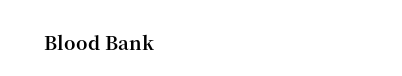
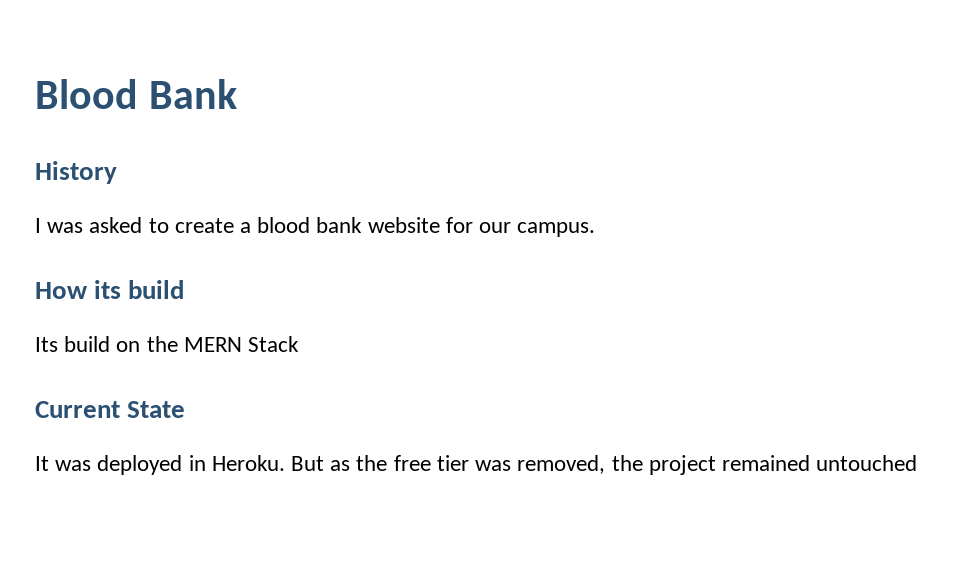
+ History
+ I was asked to create a blood bank website for our campus.
+ How its build
+ Its build on the MERN Stack
+ Current State
+ It was deployed in Heroku. But as the free tier was removed, the project remained untouched

